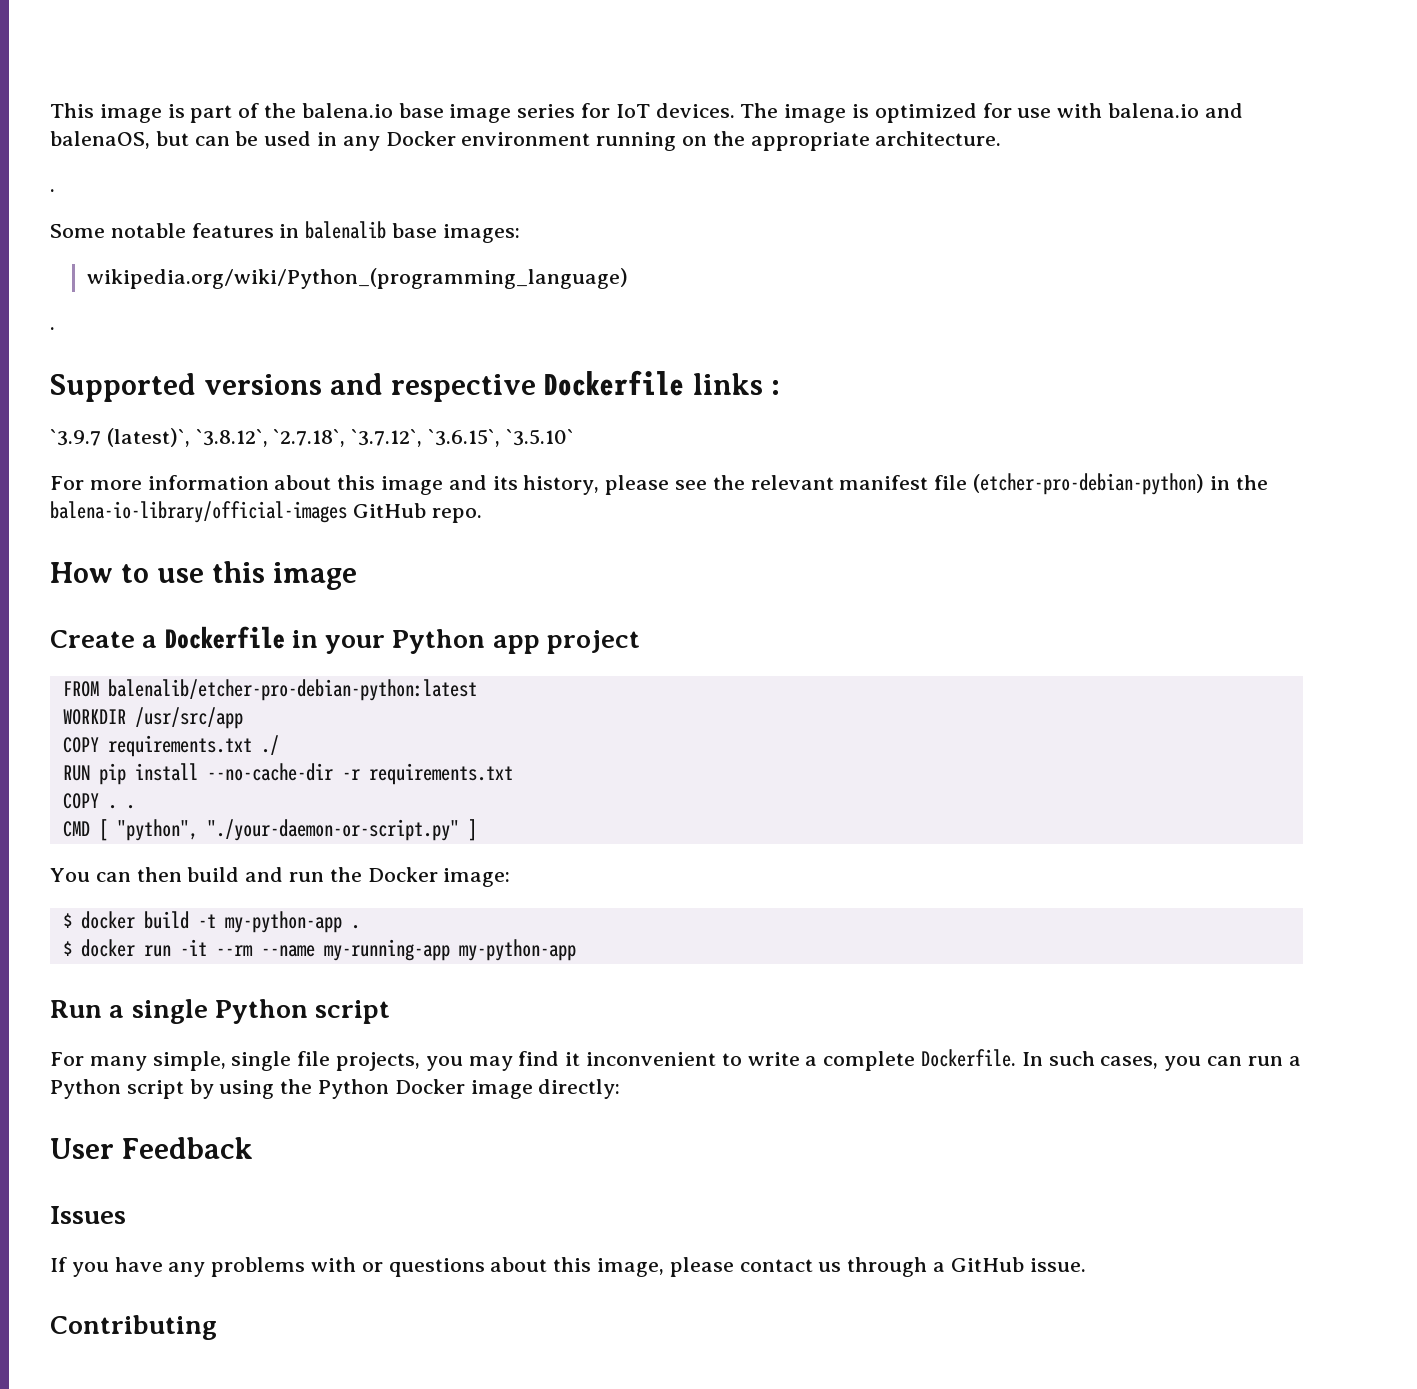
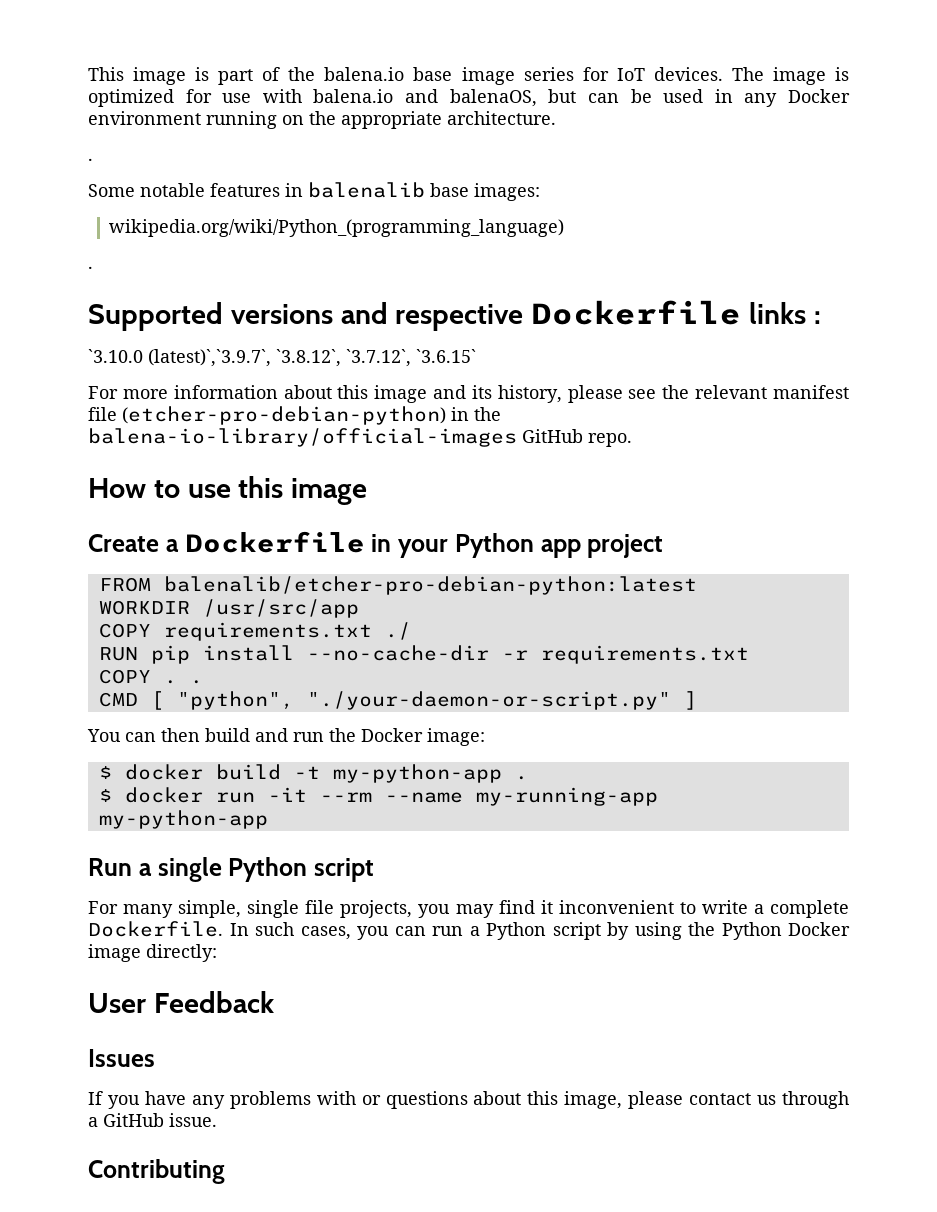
- `3.9.7 (latest)`, `3.8.12`, `2.7.18`, `3.7.12`, `3.6.15`, `3.5.10`
+ `3.10.0 (latest)`,`3.9.7`, `3.8.12`, `3.7.12`, `3.6.15`

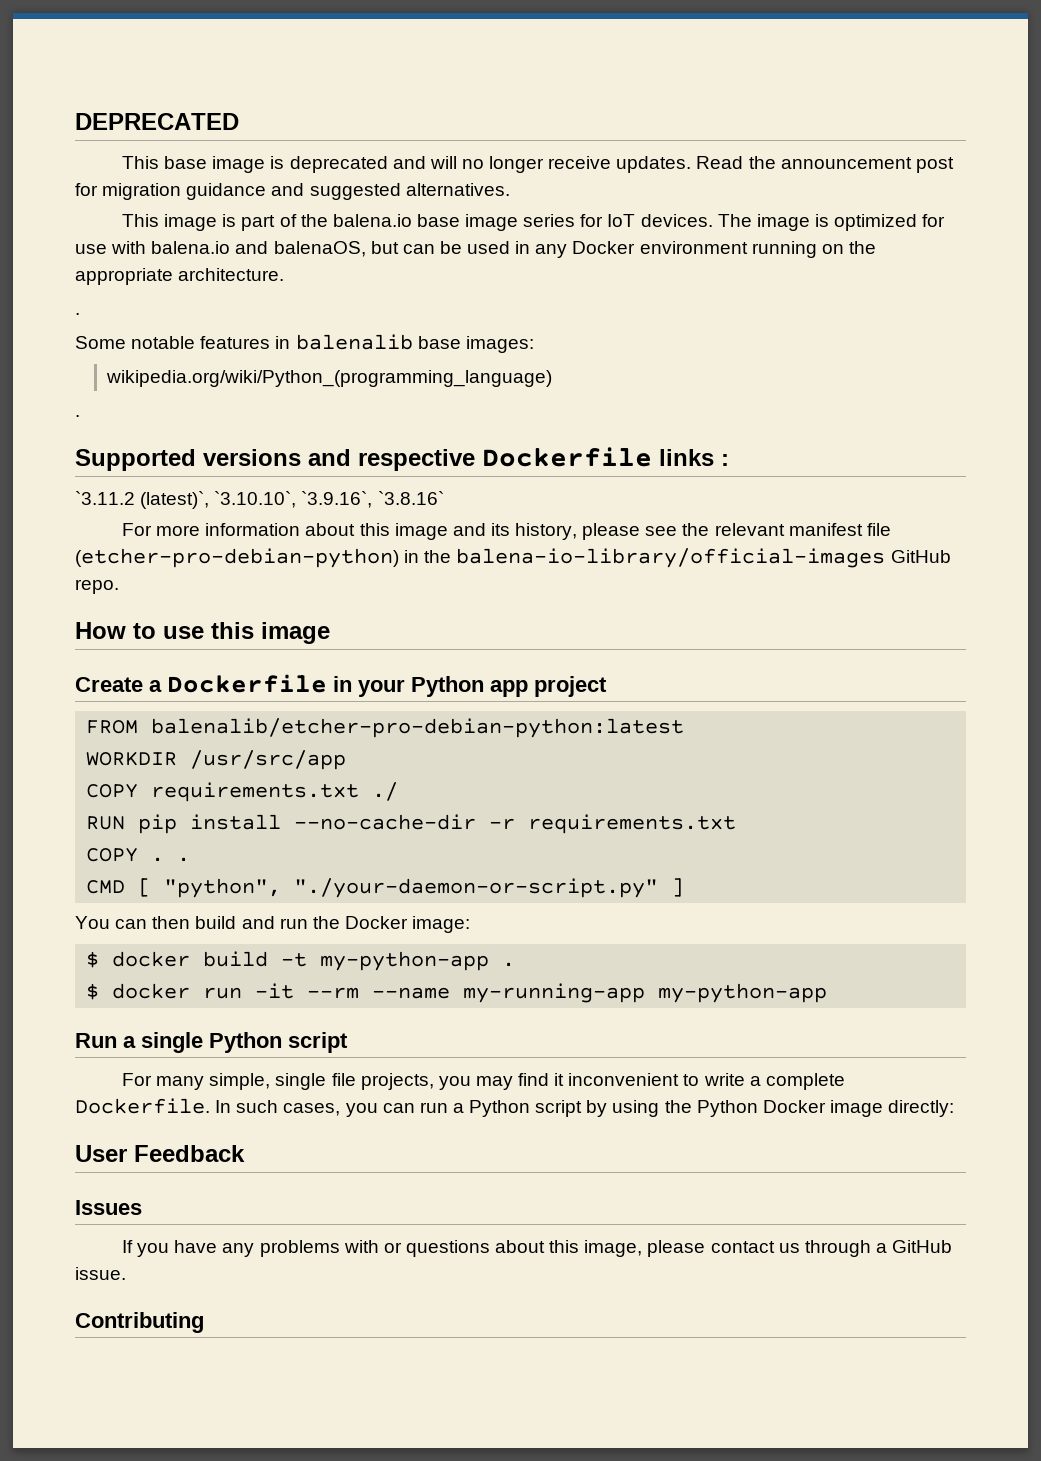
+ DEPRECATED
+ This base image is deprecated and will no longer receive updates. Read the announcement post for migration guidance and suggested alternatives.
- `3.10.0 (latest)`,`3.9.7`, `3.8.12`, `3.7.12`, `3.6.15`
+ `3.11.2 (latest)`, `3.10.10`, `3.9.16`, `3.8.16`

